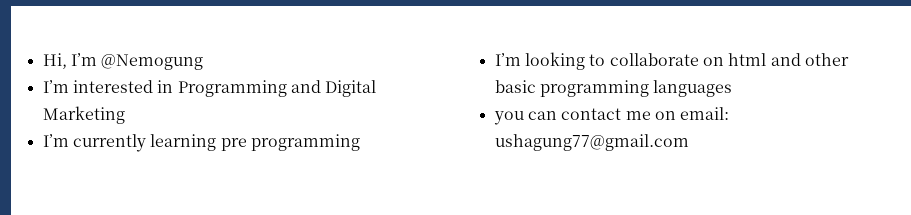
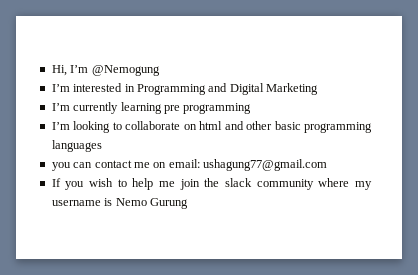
+ If you wish to help me join the slack community where my username is Nemo Gurung

